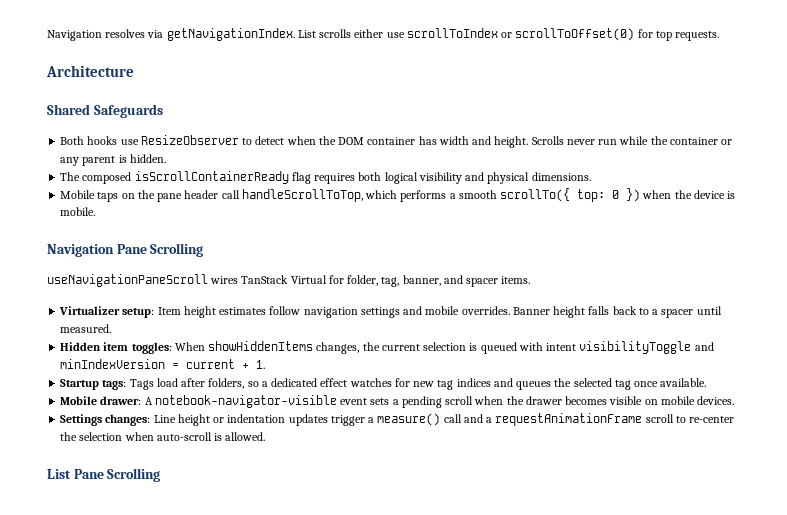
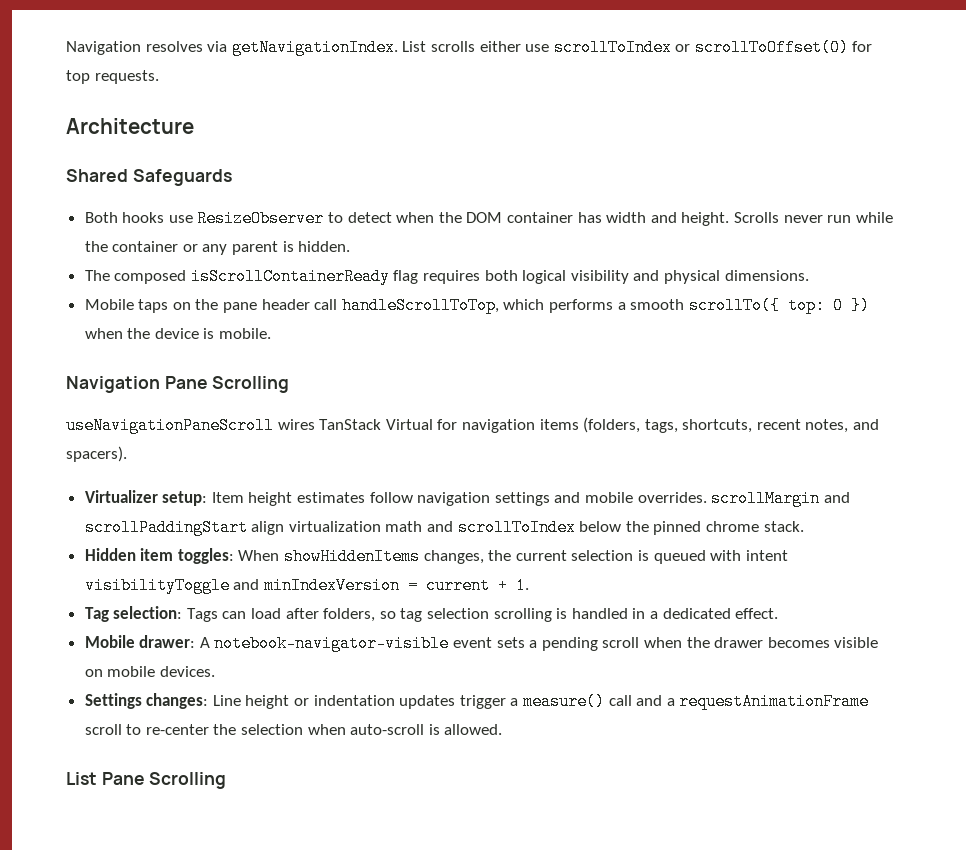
- useNavigationPaneScroll wires TanStack Virtual for folder, tag, banner, and spacer items.
+ useNavigationPaneScroll wires TanStack Virtual for navigation items (folders, tags, shortcuts, recent notes, and spacers).
- Virtualizer setup: Item height estimates follow navigation settings and mobile overrides. Banner height falls back to a spacer until measured.
+ Virtualizer setup: Item height estimates follow navigation settings and mobile overrides. scrollMargin and scrollPaddingStart align virtualization math and scrollToIndex below the pinned chrome stack.
- Startup tags: Tags load after folders, so a dedicated effect watches for new tag indices and queues the selected tag once available.
+ Tag selection: Tags can load after folders, so tag selection scrolling is handled in a dedicated effect.

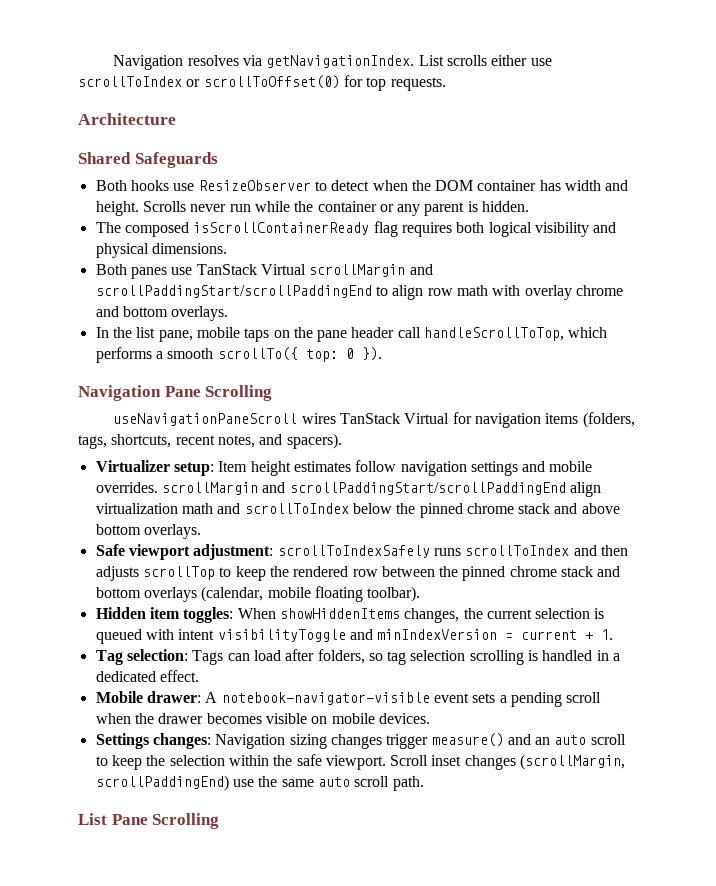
- Mobile taps on the pane header call handleScrollToTop, which performs a smooth scrollTo({ top: 0 }) when the device is mobile.
+ Both panes use TanStack Virtual scrollMargin and scrollPaddingStart/scrollPaddingEnd to align row math with overlay chrome and bottom overlays.
+ In the list pane, mobile taps on the pane header call handleScrollToTop, which performs a smooth scrollTo({ top: 0 }).
- Virtualizer setup: Item height estimates follow navigation settings and mobile overrides. scrollMargin and scrollPaddingStart align virtualization math and scrollToIndex below the pinned chrome stack.
+ Virtualizer setup: Item height estimates follow navigation settings and mobile overrides. scrollMargin and scrollPaddingStart/scrollPaddingEnd align virtualization math and scrollToIndex below the pinned chrome stack and above bottom overlays.
+ Safe viewport adjustment: scrollToIndexSafely runs scrollToIndex and then adjusts scrollTop to keep the rendered row between the pinned chrome stack and bottom overlays (calendar, mobile floating toolbar).
- Settings changes: Line height or indentation updates trigger a measure() call and a requestAnimationFrame scroll to re-center the selection when auto-scroll is allowed.
+ Settings changes: Navigation sizing changes trigger measure() and an auto scroll to keep the selection within the safe viewport. Scroll inset changes (scrollMargin, scrollPaddingEnd) use the same auto scroll path.

